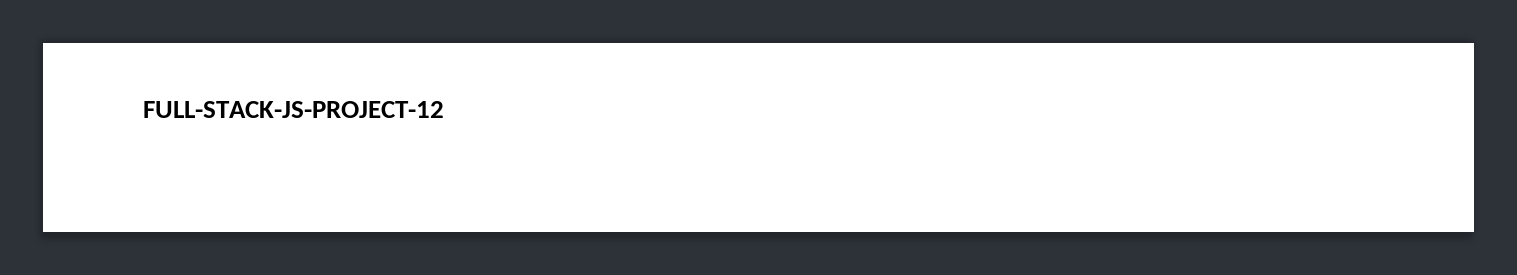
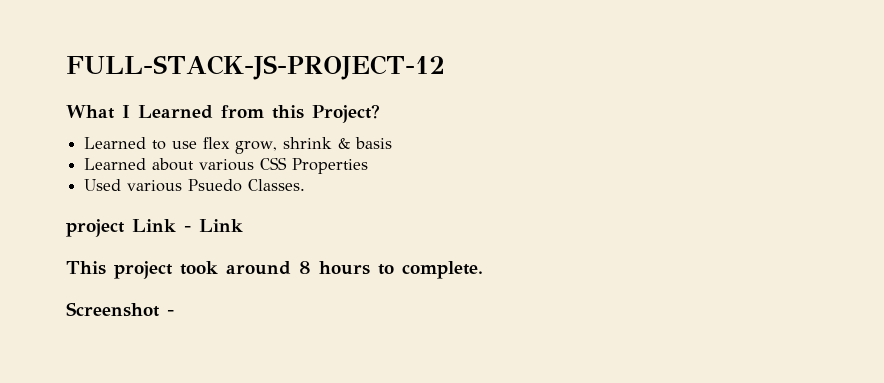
+ What I Learned from this Project?
+ Learned to use flex grow, shrink & basis
+ Learned about various CSS Properties
+ Used various Psuedo Classes.
+ project Link - Link
+ This project took around 8 hours to complete.
+ Screenshot -

